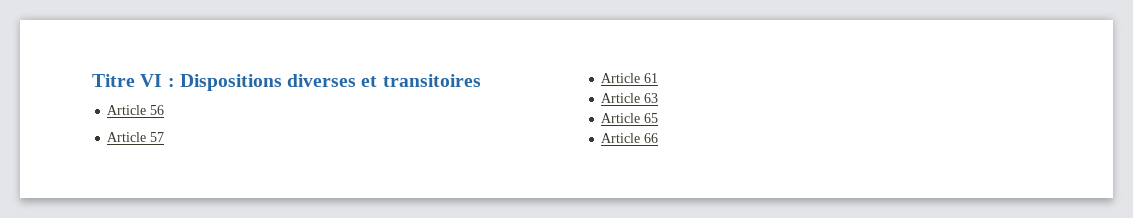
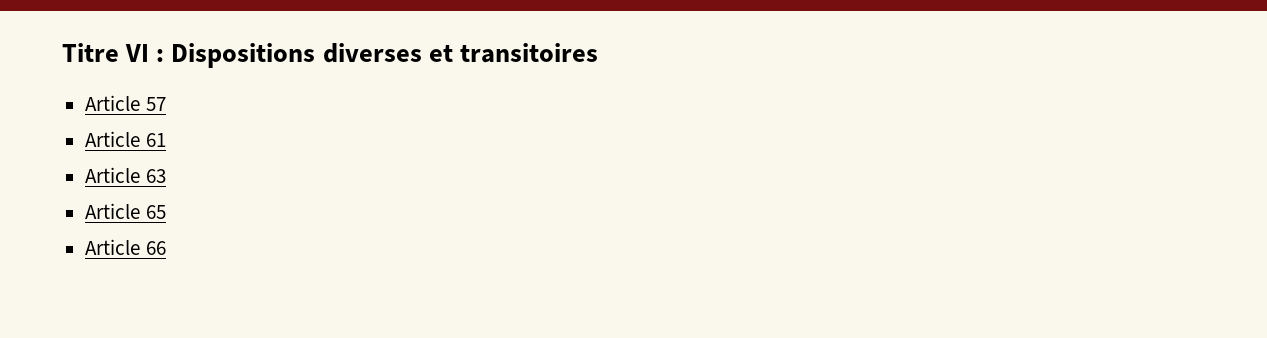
- Article 56

